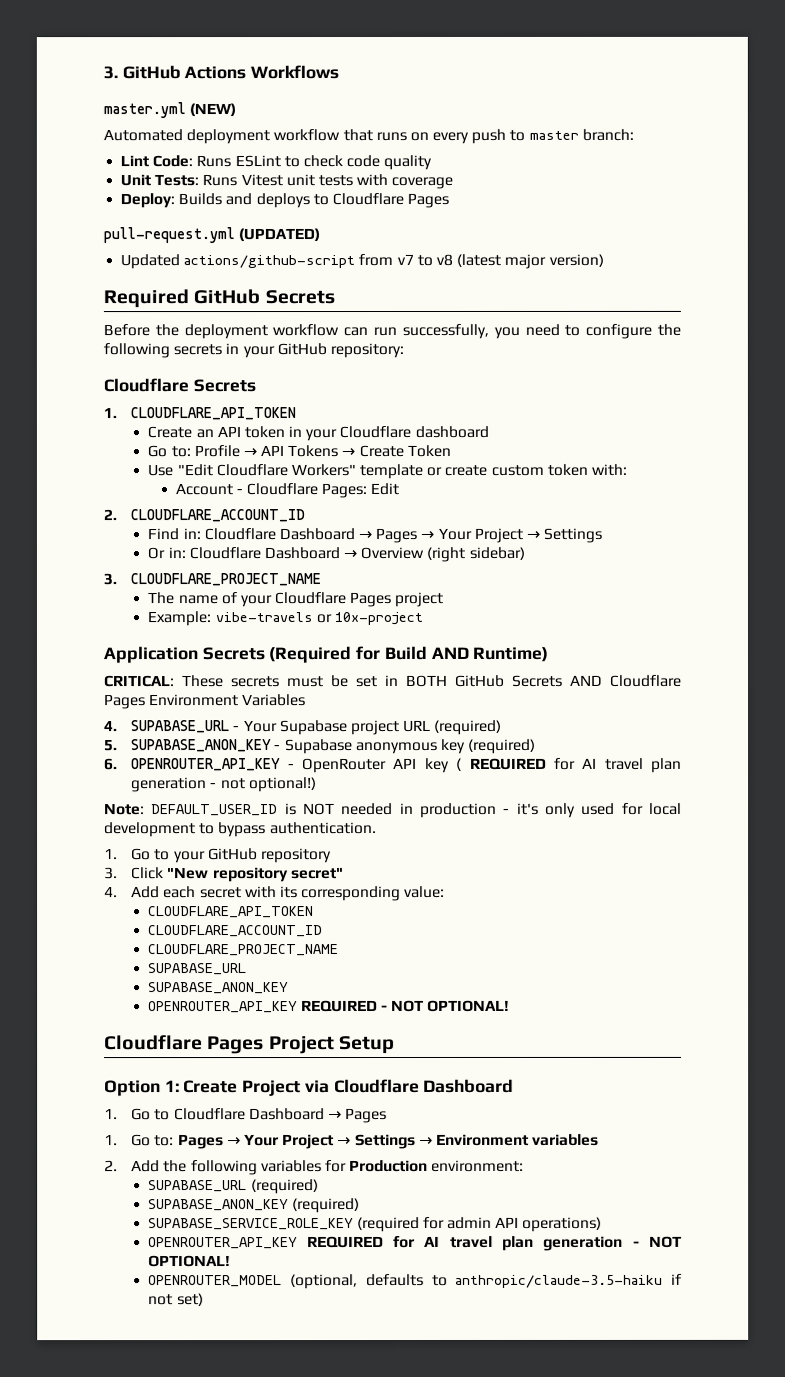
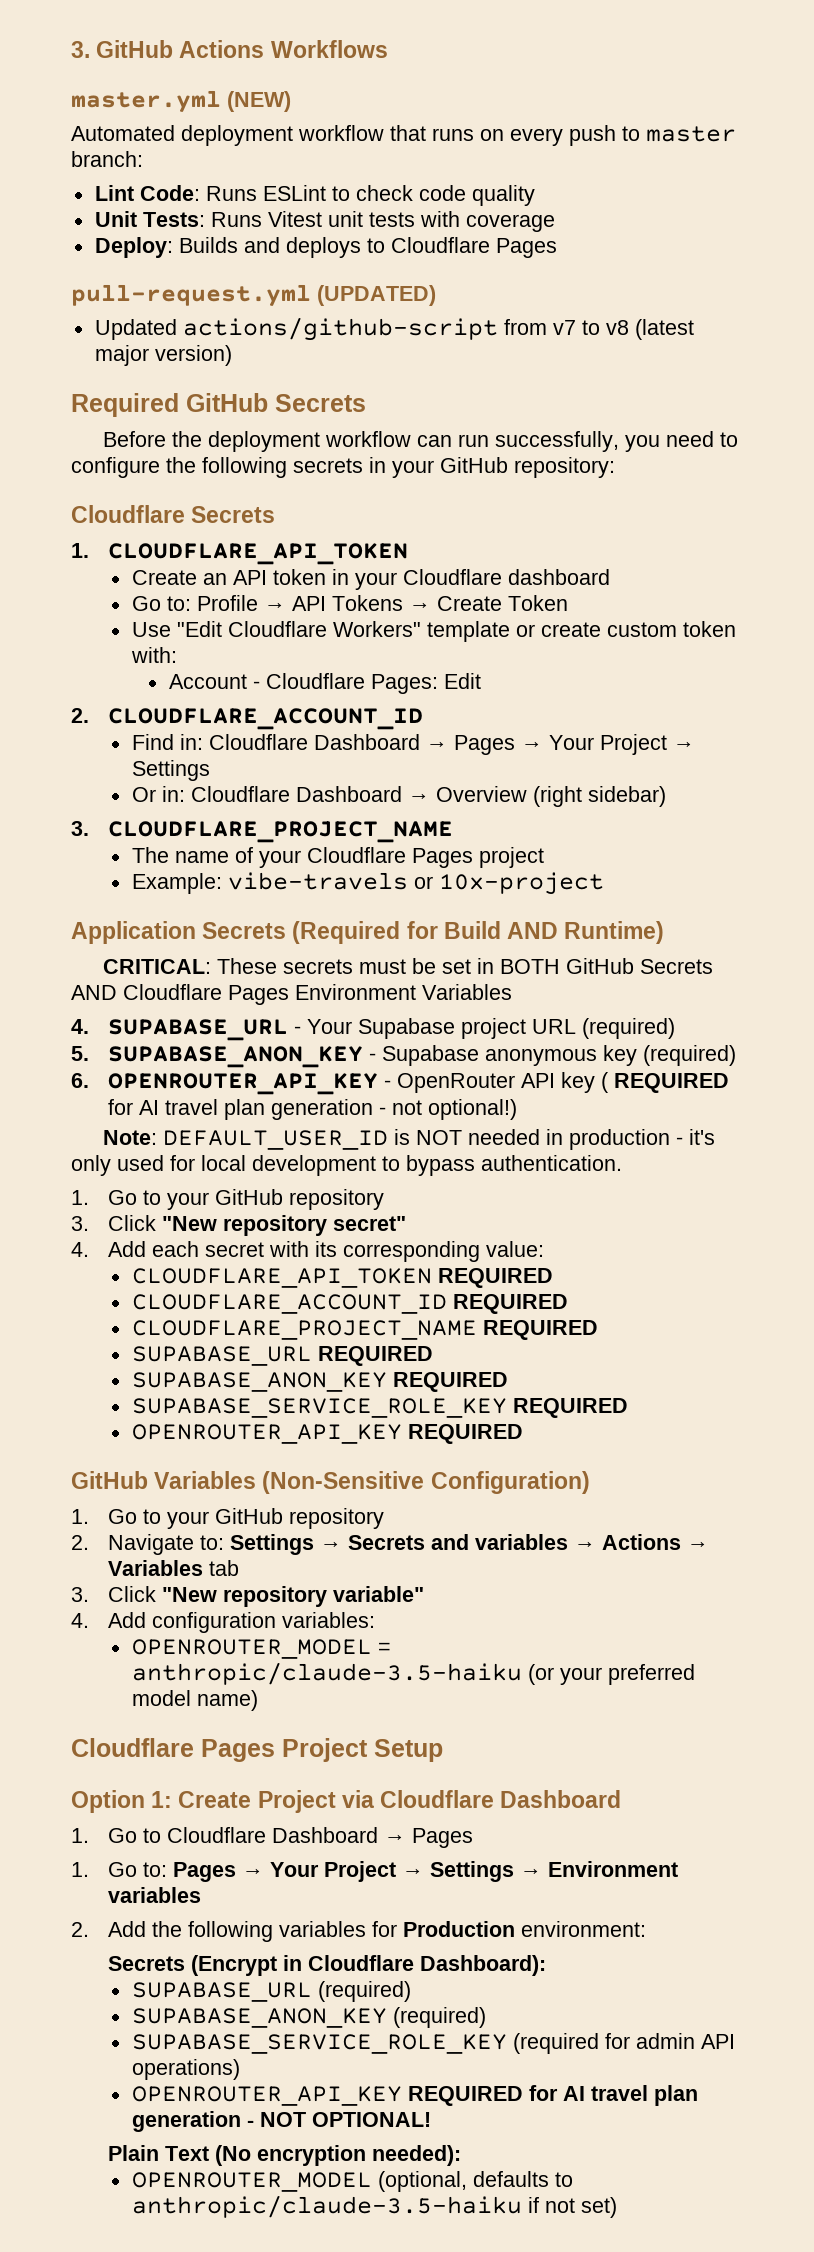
  4. Add each secret with its corresponding value:
- CLOUDFLARE_API_TOKEN
- CLOUDFLARE_ACCOUNT_ID
- CLOUDFLARE_PROJECT_NAME
- SUPABASE_URL
- SUPABASE_ANON_KEY
- OPENROUTER_API_KEY REQUIRED - NOT OPTIONAL!
+ CLOUDFLARE_API_TOKEN REQUIRED
+ CLOUDFLARE_ACCOUNT_ID REQUIRED
+ CLOUDFLARE_PROJECT_NAME REQUIRED
+ SUPABASE_URL REQUIRED
+ SUPABASE_ANON_KEY REQUIRED
+ SUPABASE_SERVICE_ROLE_KEY REQUIRED
+ OPENROUTER_API_KEY REQUIRED
+ GitHub Variables (Non-Sensitive Configuration)
+ 1. Go to your GitHub repository
+ 2. Navigate to: Settings → Secrets and variables → Actions → Variables tab
+ 3. Click "New repository variable"
+ 4. Add configuration variables:
+ OPENROUTER_MODEL = anthropic/claude-3.5-haiku (or your preferred model name)
+ Secrets (Encrypt in Cloudflare Dashboard):
+ Plain Text (No encryption needed):

